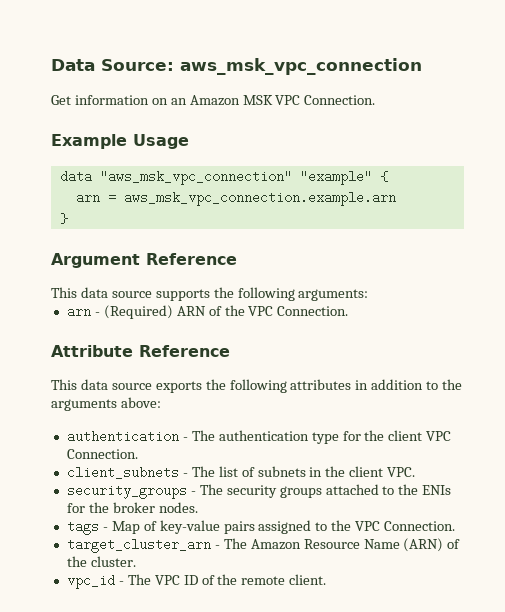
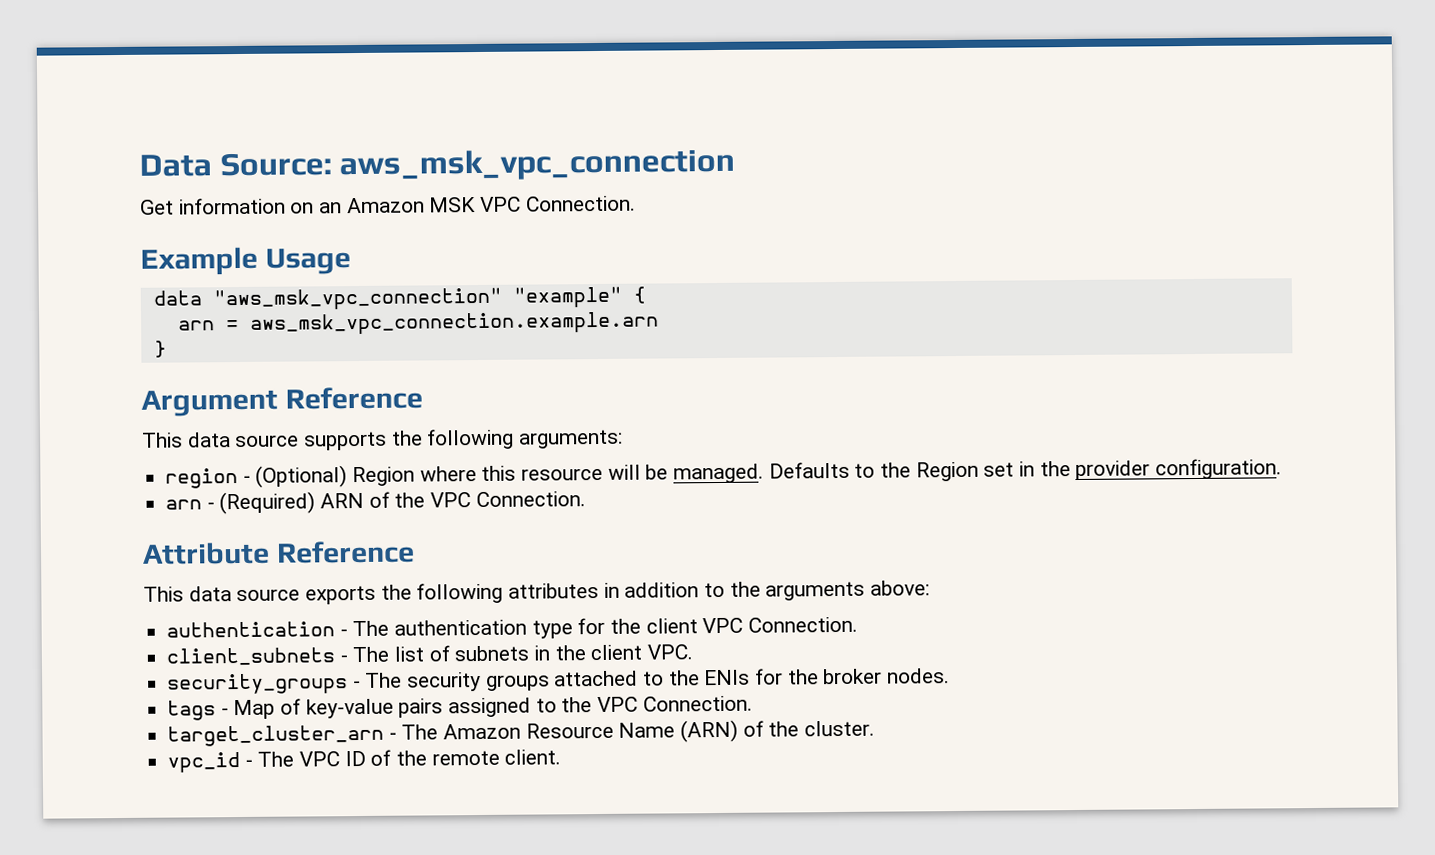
+ region - (Optional) Region where this resource will be managed. Defaults to the Region set in the provider configuration.

